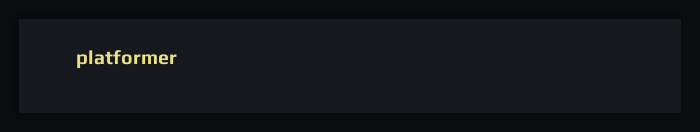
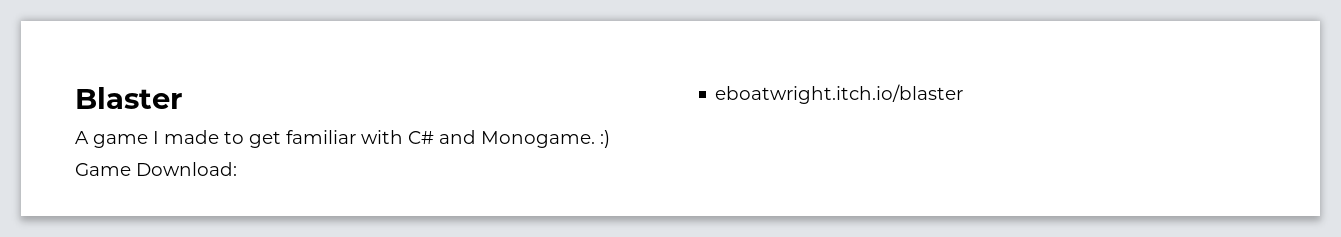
- platformer
+ Blaster
+ A game I made to get familiar with C# and Monogame. :)
+ Game Download:
+ eboatwright.itch.io/blaster

